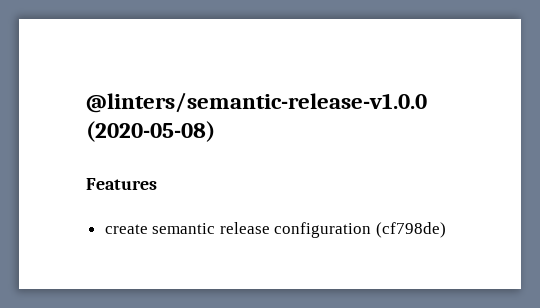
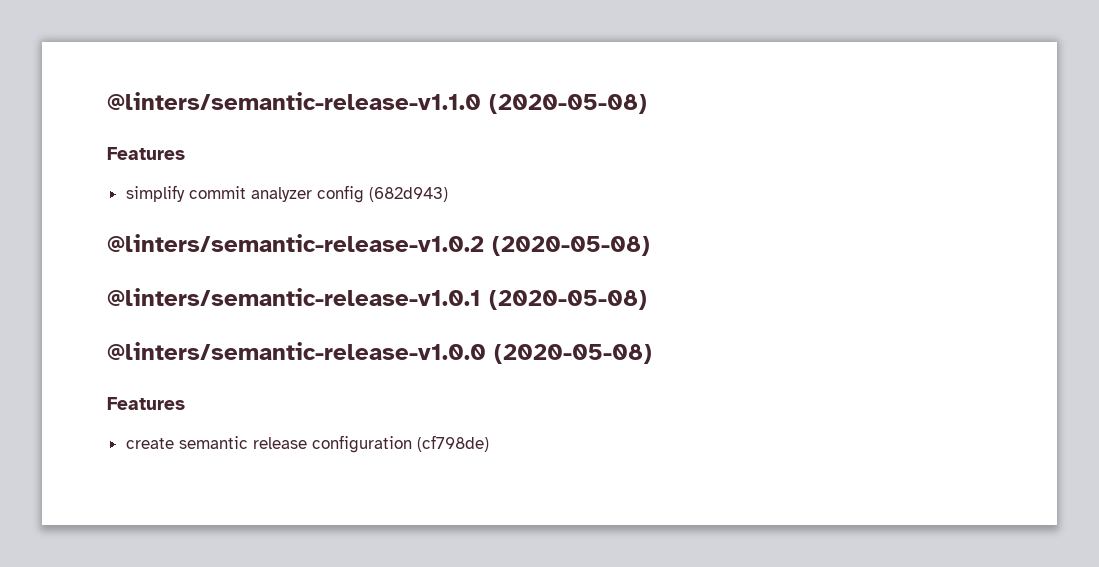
+ @linters/semantic-release-v1.1.0 (2020-05-08)
+ Features
+ simplify commit analyzer config (682d943)
+ @linters/semantic-release-v1.0.2 (2020-05-08)
+ @linters/semantic-release-v1.0.1 (2020-05-08)

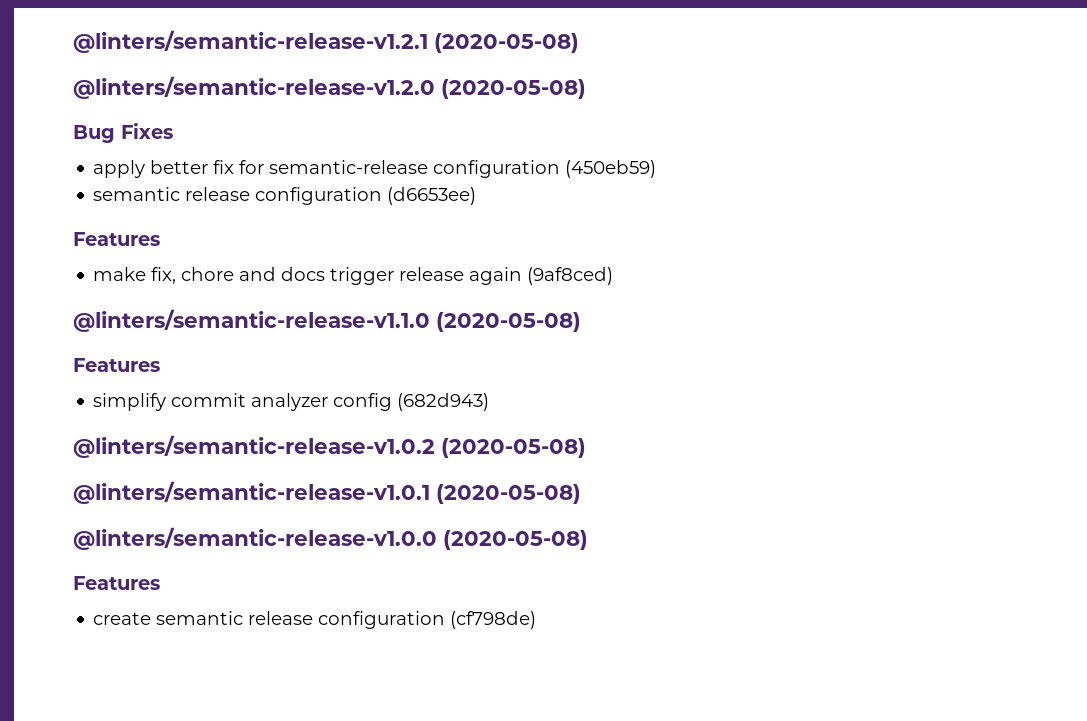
+ @linters/semantic-release-v1.2.1 (2020-05-08)
+ @linters/semantic-release-v1.2.0 (2020-05-08)
+ Bug Fixes
+ apply better fix for semantic-release configuration (450eb59)
+ semantic release configuration (d6653ee)
+ Features
+ make fix, chore and docs trigger release again (9af8ced)

